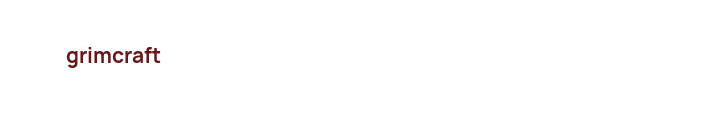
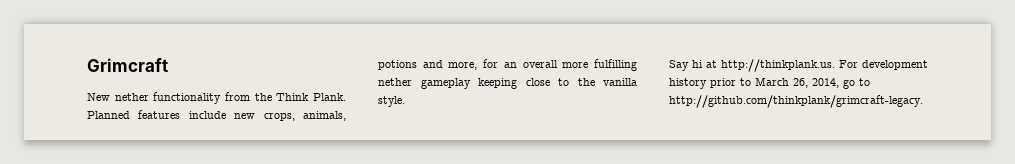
- grimcraft
+ Grimcraft
+ New nether functionality from the Think Plank. Planned features include new crops, animals, potions and more, for an overall more fulfilling nether gameplay keeping close to the vanilla style.
+ Say hi at http://thinkplank.us. For development history prior to March 26, 2014, go to http://github.com/thinkplank/grimcraft-legacy.

